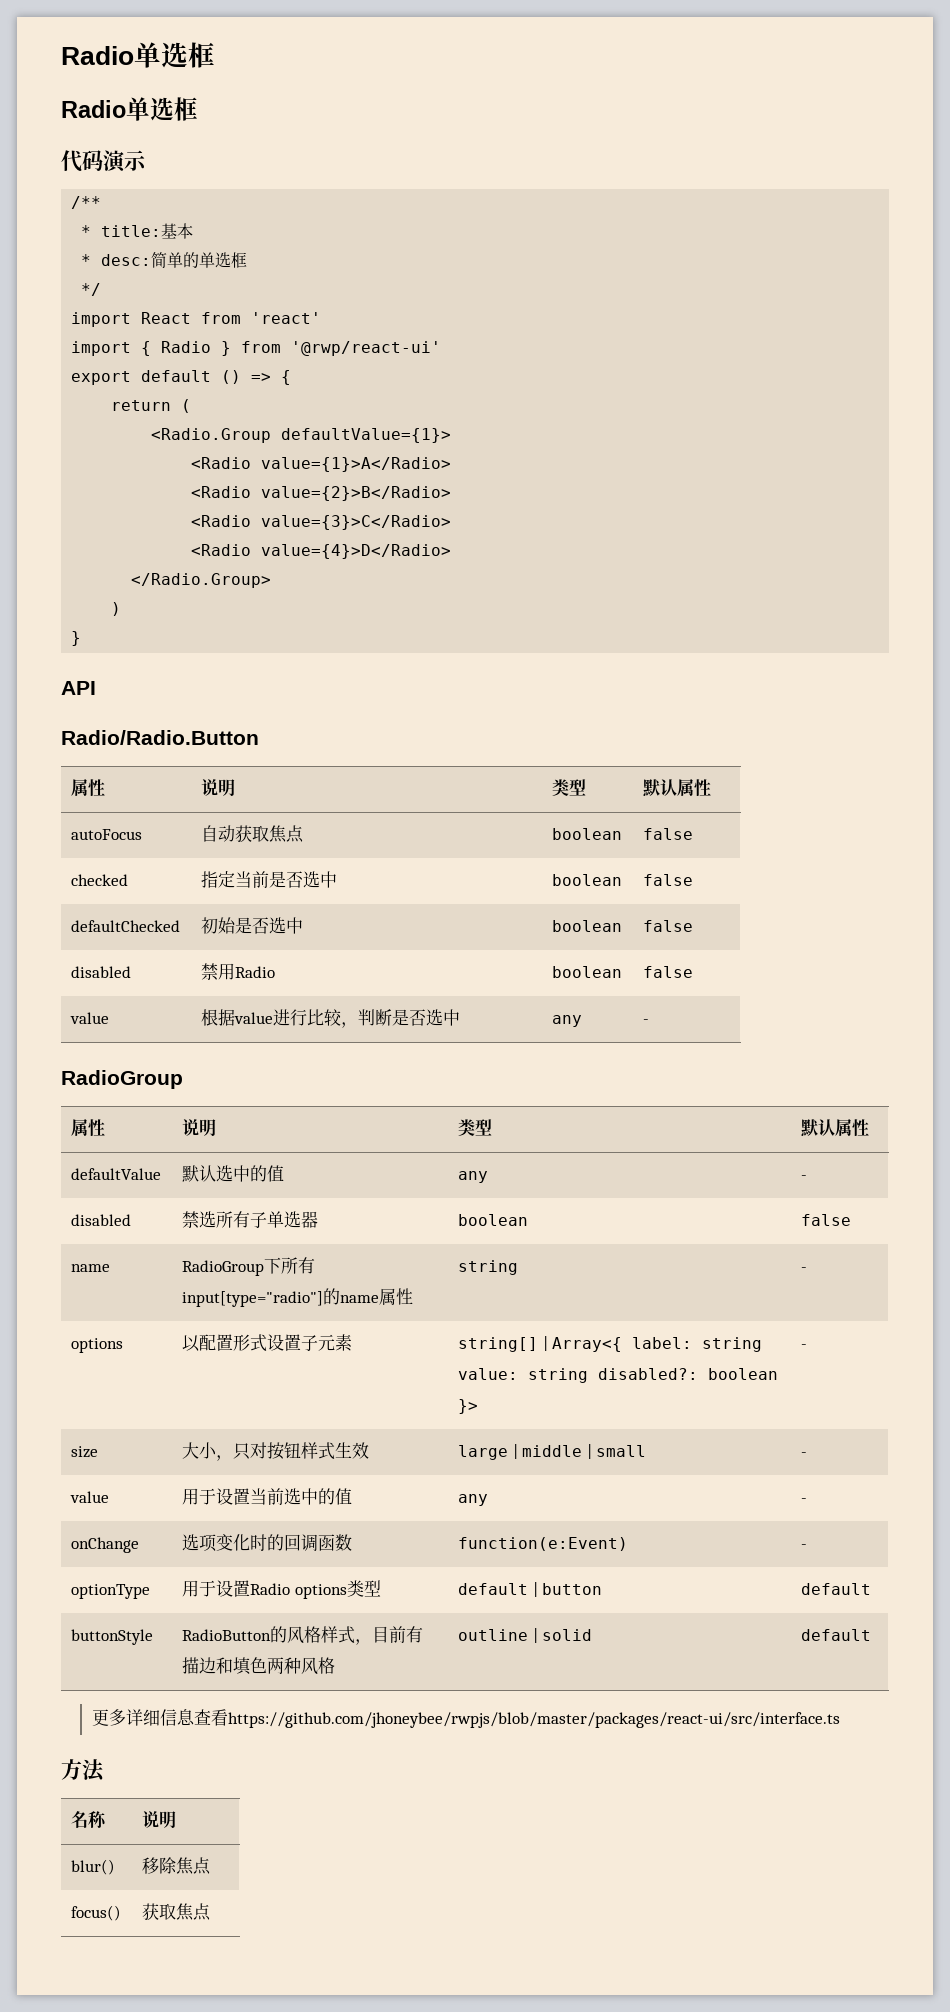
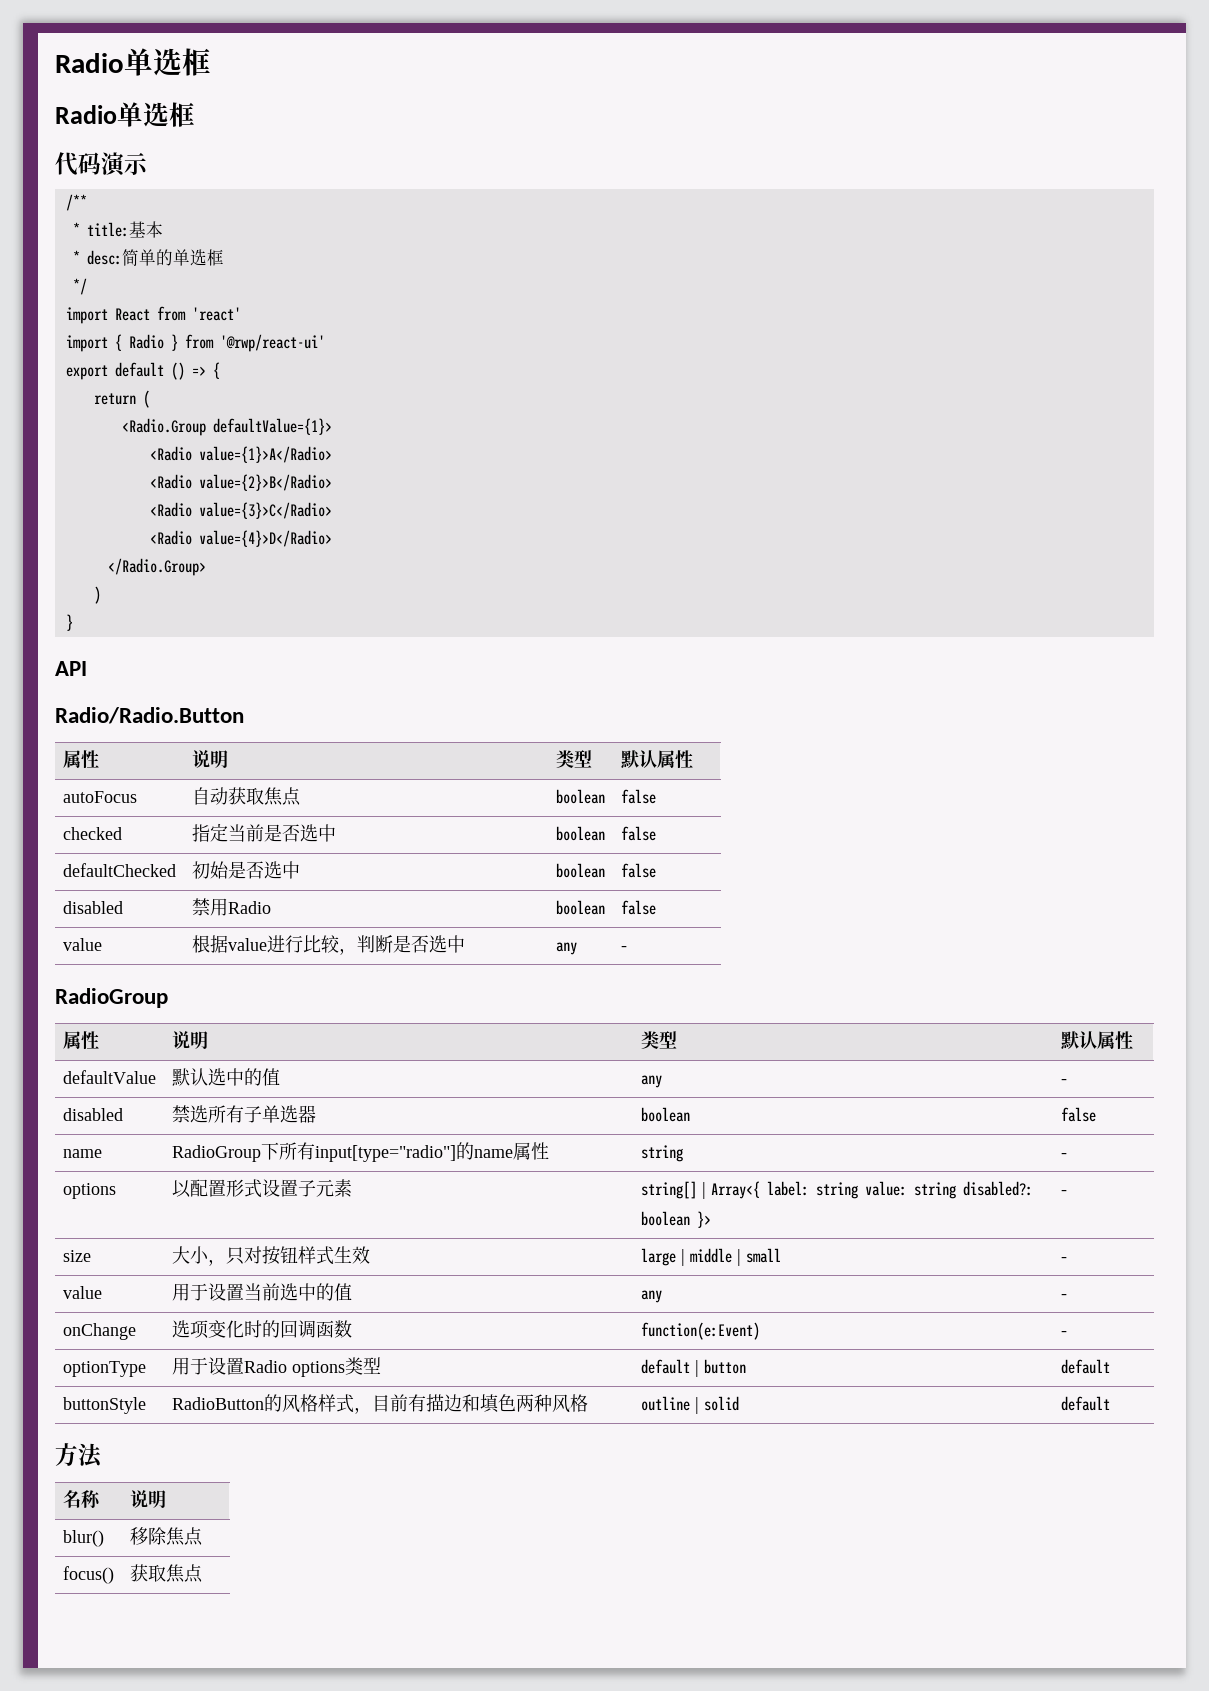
- 更多详细信息查看https://github.com/jhoneybee/rwpjs/blob/master/packages/react-ui/src/interface.ts

